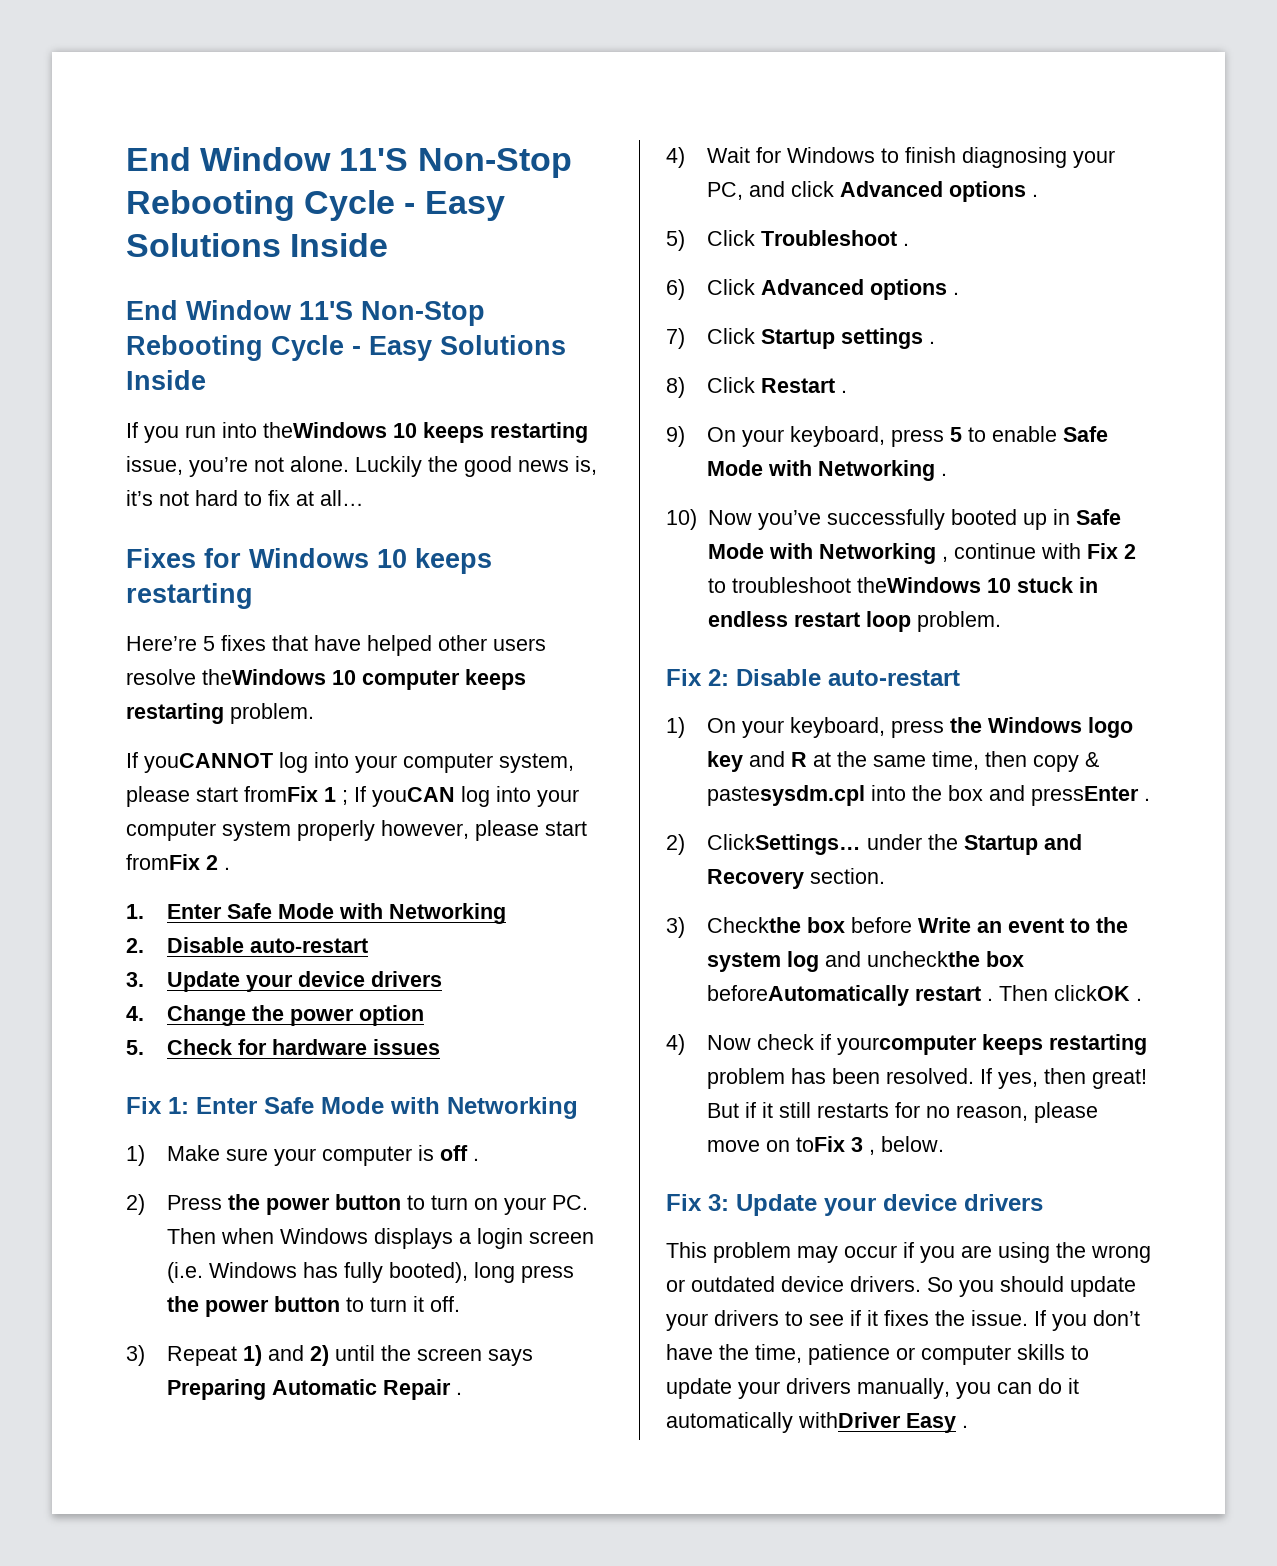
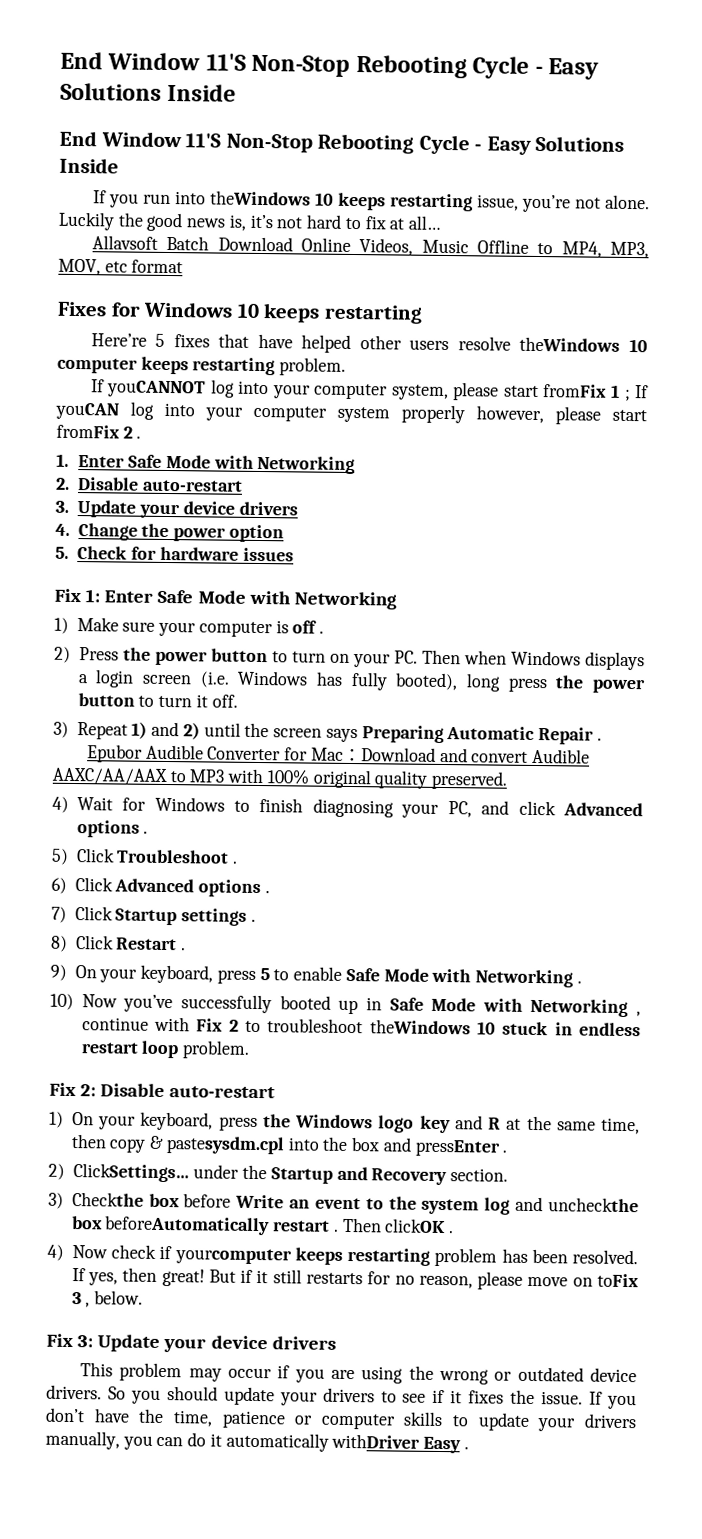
+ Allavsoft Batch Download Online Videos, Music Offline to MP4, MP3, MOV, etc format
+ Epubor Audible Converter for Mac：Download and convert Audible AAXC/AA/AAX to MP3 with 100% original quality preserved.

